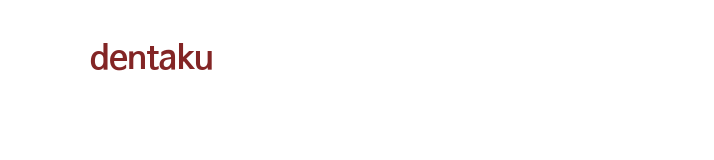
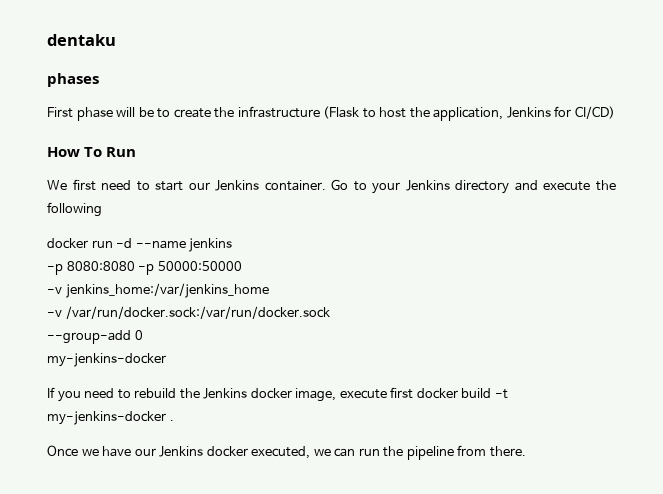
+ phases
+ First phase will be to create the infrastructure (Flask to host the application, Jenkins for CI/CD)
+ How To Run
+ We first need to start our Jenkins container. Go to your Jenkins directory and execute the following
+ docker run -d --name jenkins
+ -p 8080:8080 -p 50000:50000
+ -v jenkins_home:/var/jenkins_home
+ -v /var/run/docker.sock:/var/run/docker.sock
+ --group-add 0
+ my-jenkins-docker
+ If you need to rebuild the Jenkins docker image, execute first docker build -t my-jenkins-docker .
+ Once we have our Jenkins docker executed, we can run the pipeline from there.

